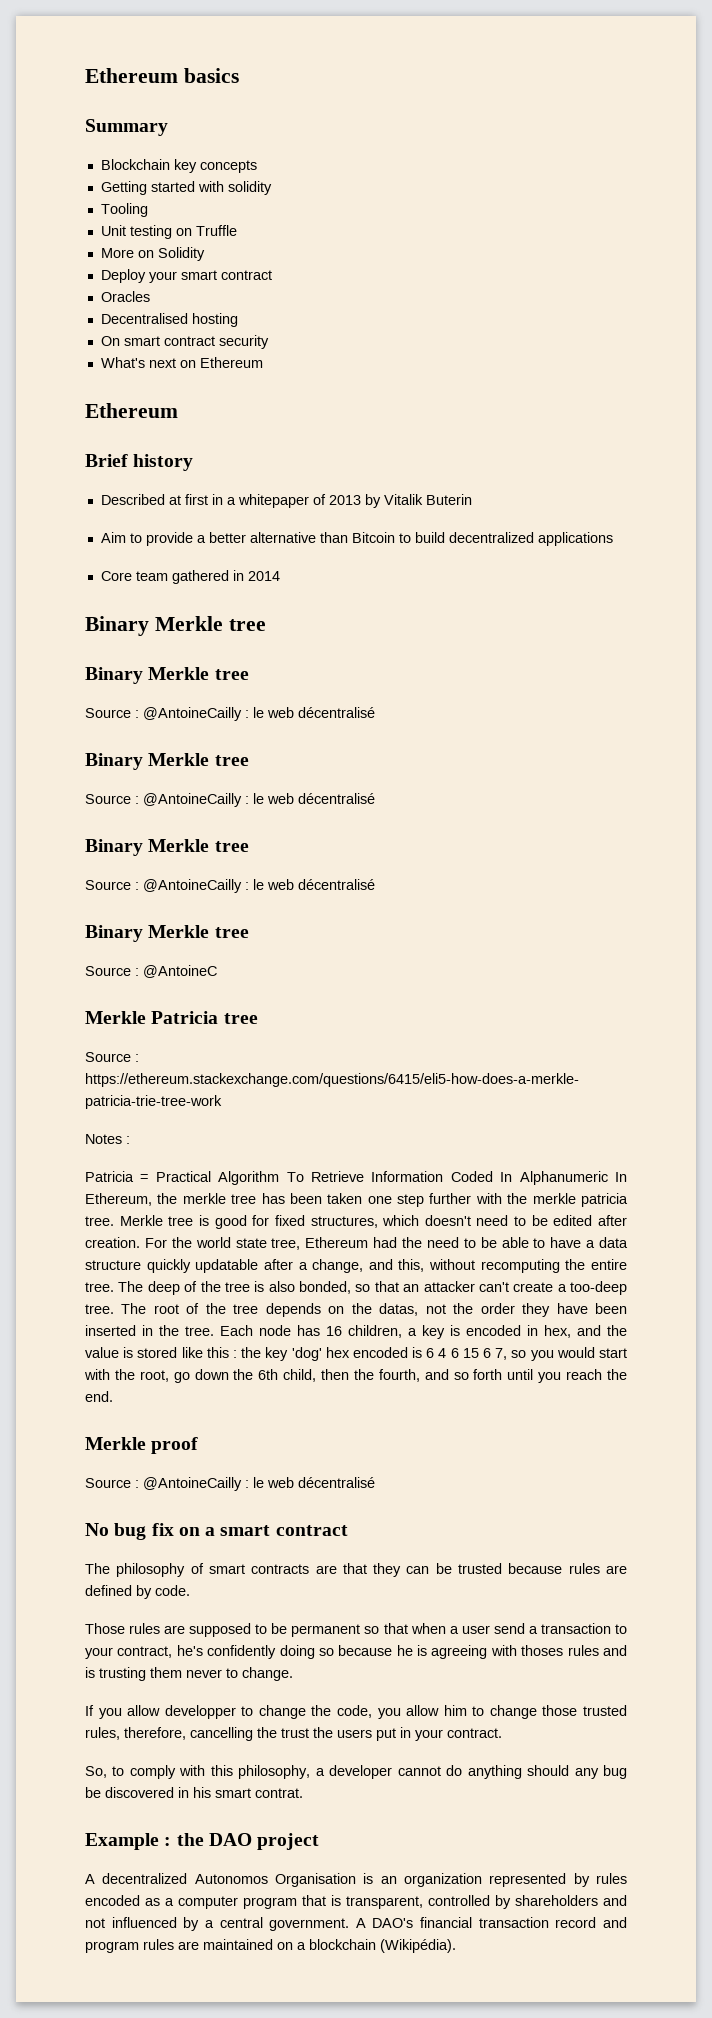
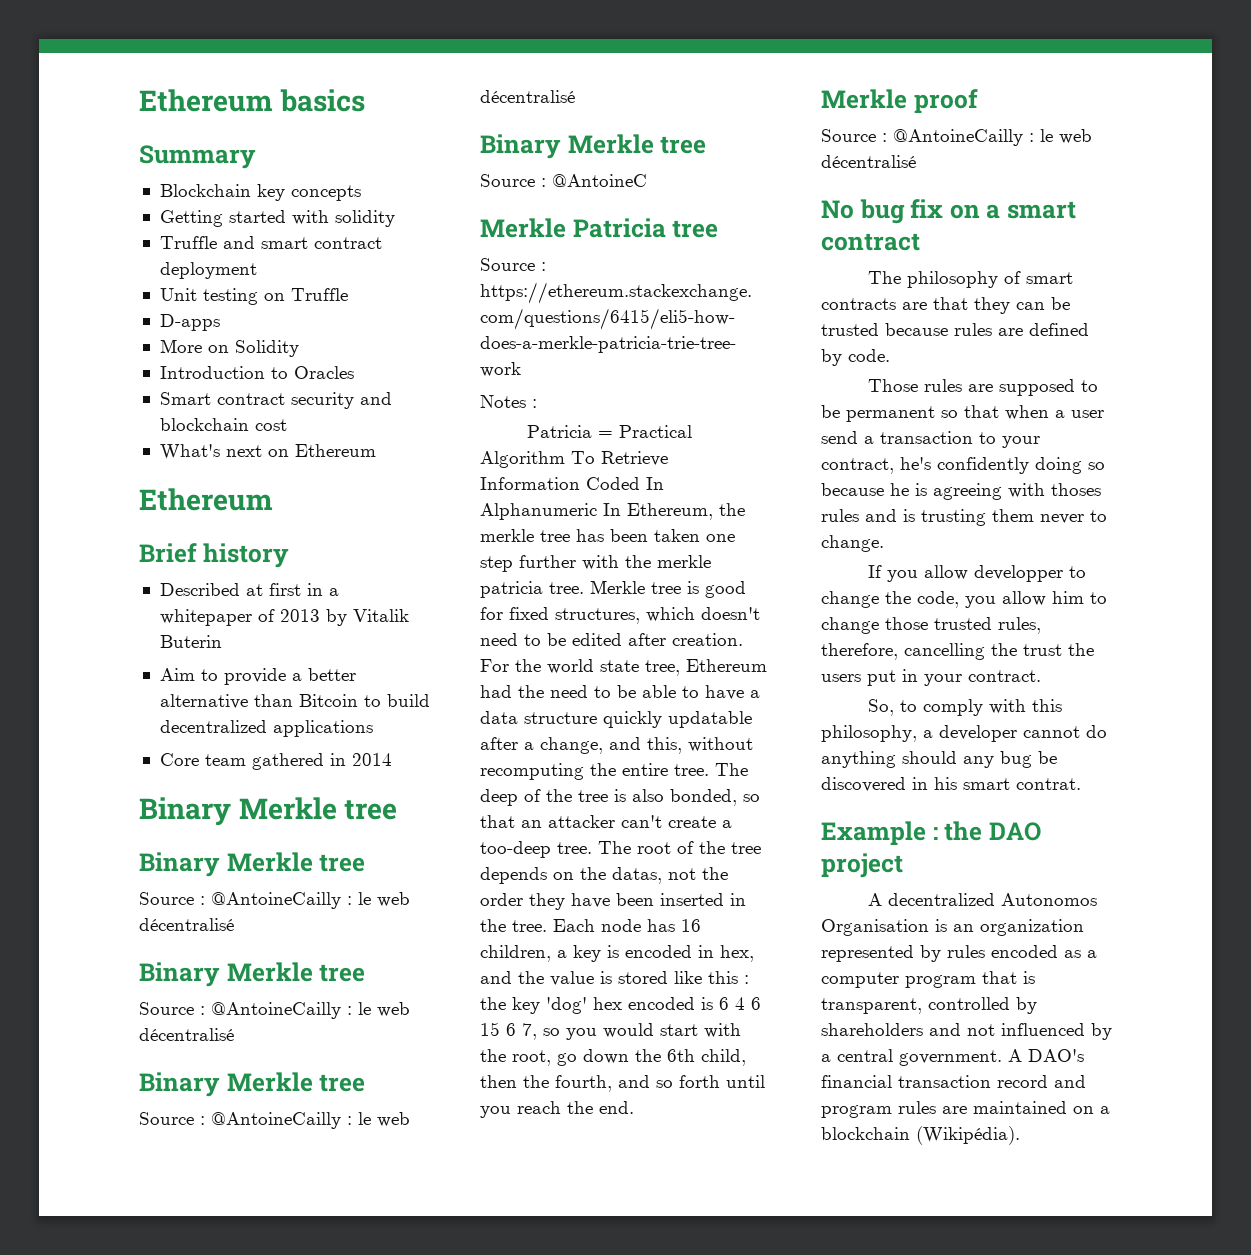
- Tooling
+ Truffle and smart contract deployment
+ D-apps
- Deploy your smart contract
- Oracles
- Decentralised hosting
- On smart contract security
+ Introduction to Oracles
+ Smart contract security and blockchain cost

